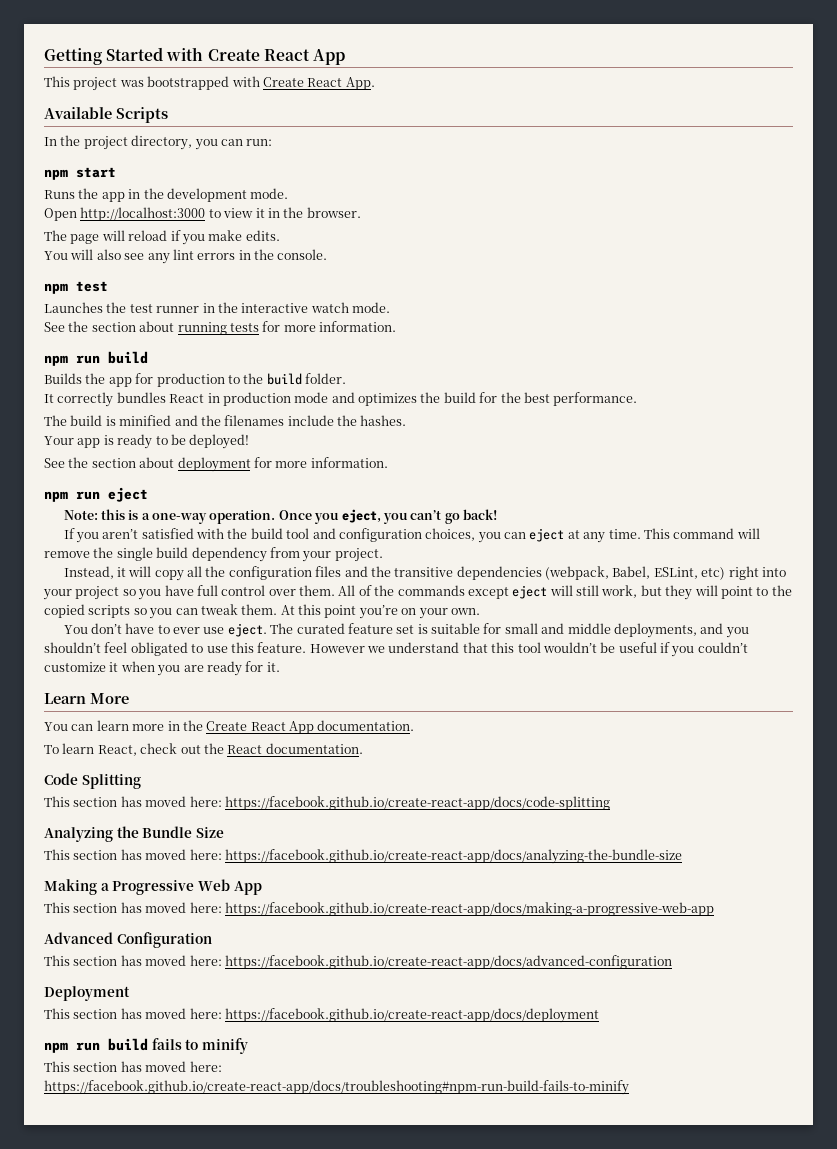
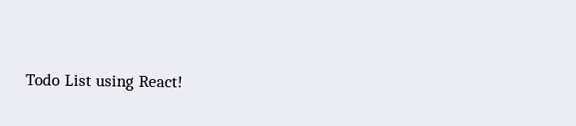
- Getting Started with Create React App
- This project was bootstrapped with Create React App.
- Available Scripts
- In the project directory, you can run:
- npm start
- Runs the app in the development mode.
- Open http://localhost:3000 to view it in the browser.
- The page will reload if you make edits.
- You will also see any lint errors in the console.
- npm test
- Launches the test runner in the interactive watch mode.
- See the section about running tests for more information.
- npm run build
- Builds the app for production to the build folder.
- It correctly bundles React in production mode and optimizes the build for the best performance.
- The build is minified and the filenames include the hashes.
- Your app is ready to be deployed!
- See the section about deployment for more information.
- npm run eject
- Note: this is a one-way operation. Once you eject, you can’t go back!
- If you aren’t satisfied with the build tool and configuration choices, you can eject at any time. This command will remove the single build dependency from your project.
- Instead, it will copy all the configuration files and the transitive dependencies (webpack, Babel, ESLint, etc) right into your project so you have full control over them. All of the commands except eject will still work, but they will point to the copied scripts so you can tweak them. At this point you’re on your own.
- You don’t have to ever use eject. The curated feature set is suitable for small and middle deployments, and you shouldn’t feel obligated to use this feature. However we understand that this tool wouldn’t be useful if you couldn’t customize it when you are ready for it.
- Learn More
- You can learn more in the Create React App documentation.
- To learn React, check out the React documentation.
- Code Splitting
- This section has moved here: https://facebook.github.io/create-react-app/docs/code-splitting
- Analyzing the Bundle Size
- This section has moved here: https://facebook.github.io/create-react-app/docs/analyzing-the-bundle-size
- Making a Progressive Web App
- This section has moved here: https://facebook.github.io/create-react-app/docs/making-a-progressive-web-app
- Advanced Configuration
- This section has moved here: https://facebook.github.io/create-react-app/docs/advanced-configuration
- Deployment
- This section has moved here: https://facebook.github.io/create-react-app/docs/deployment
- npm run build fails to minify
- This section has moved here: https://facebook.github.io/create-react-app/docs/troubleshooting#npm-run-build-fails-to-minify
+ Todo List using React!

